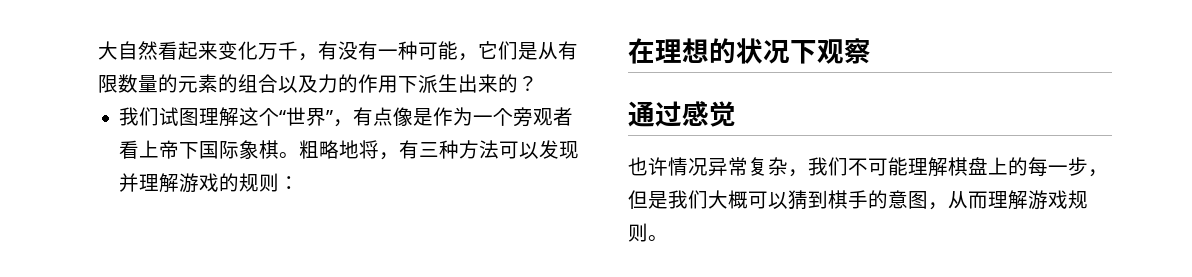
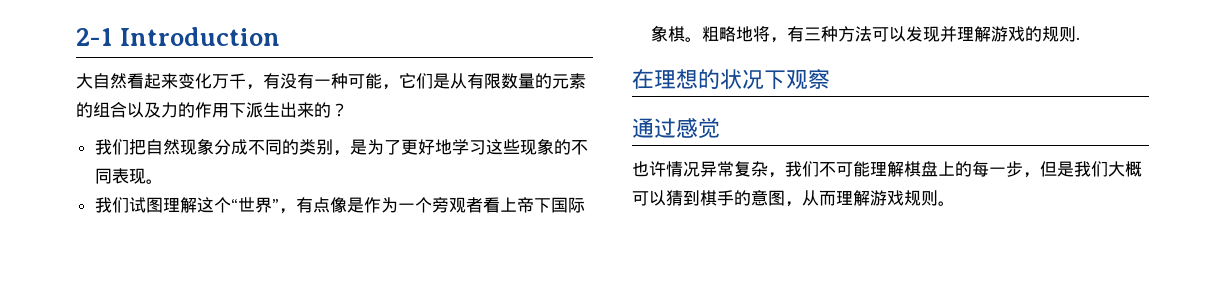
+ 2-1 Introduction
+ 我们把自然现象分成不同的类别，是为了更好地学习这些现象的不同表现。
- 粗略地将，有三种方法可以发现并理解游戏的规则：
+ 粗略地将，有三种方法可以发现并理解游戏的规则.

